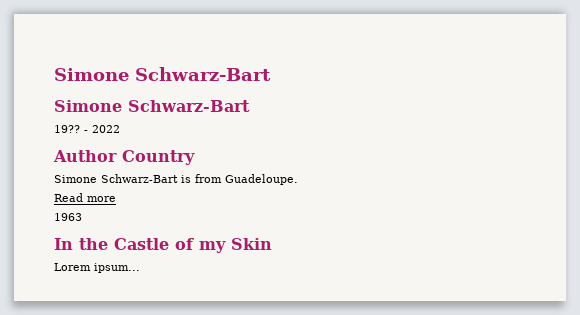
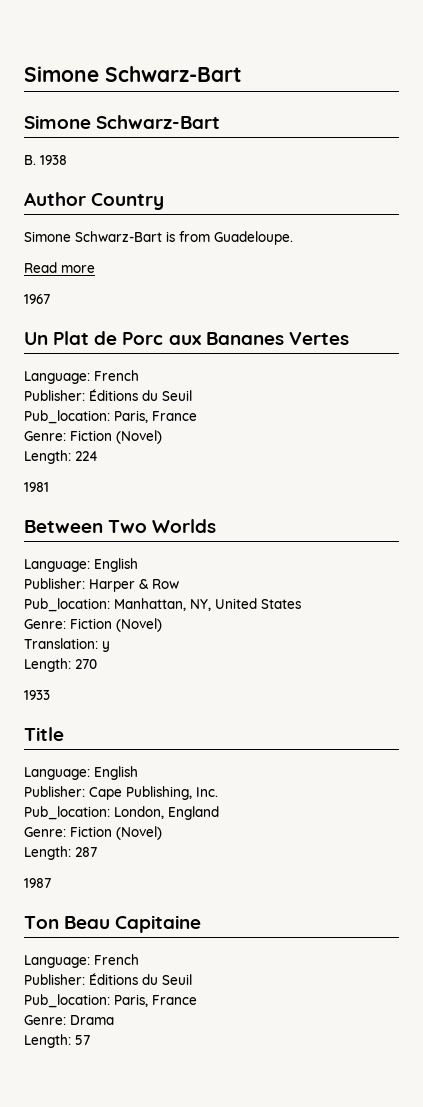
- 19?? - 2022
+ B. 1938
- 1963
- In the Castle of my Skin
- Lorem ipsum...
+ 1967
+ Un Plat de Porc aux Bananes Vertes
+ Language: French
+ Publisher: Éditions du Seuil
+ Pub_location: Paris, France
+ Genre: Fiction (Novel)
+ Length: 224
+ 1981
+ Between Two Worlds
+ Language: English
+ Publisher: Harper & Row
+ Pub_location: Manhattan, NY, United States
+ Genre: Fiction (Novel)
+ Translation: y
+ Length: 270
+ 1933
+ Title
+ Language: English
+ Publisher: Cape Publishing, Inc.
+ Pub_location: London, England
+ Genre: Fiction (Novel)
+ Length: 287
+ 1987
+ Ton Beau Capitaine
+ Language: French
+ Publisher: Éditions du Seuil
+ Pub_location: Paris, France
+ Genre: Drama
+ Length: 57

